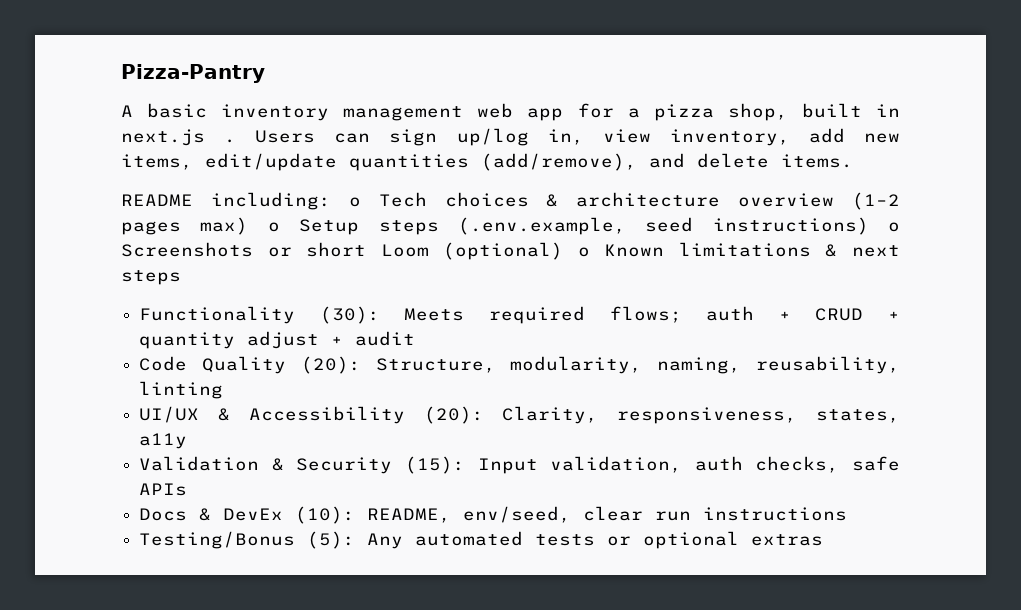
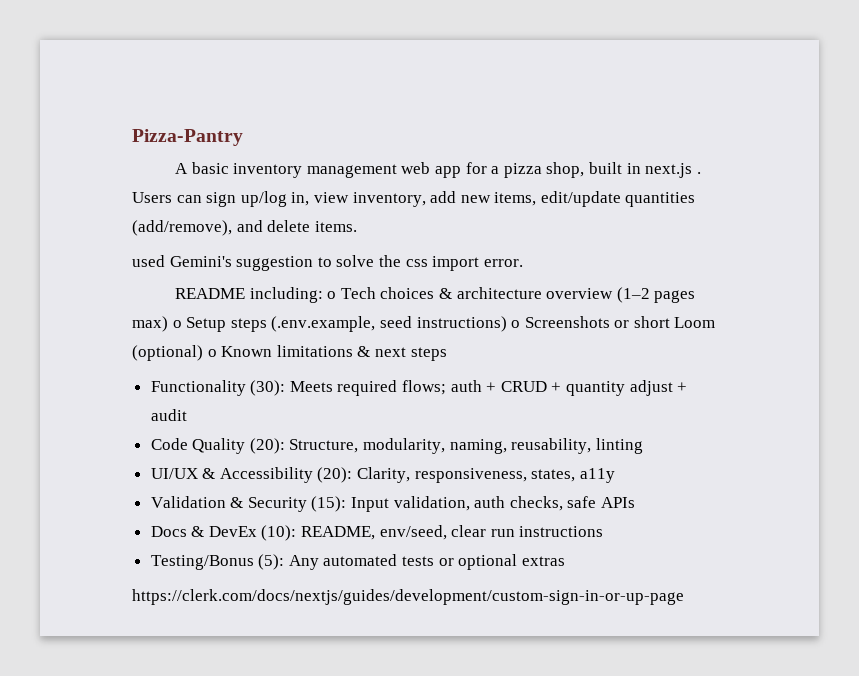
+ used Gemini's suggestion to solve the css import error.
+ https://clerk.com/docs/nextjs/guides/development/custom-sign-in-or-up-page

